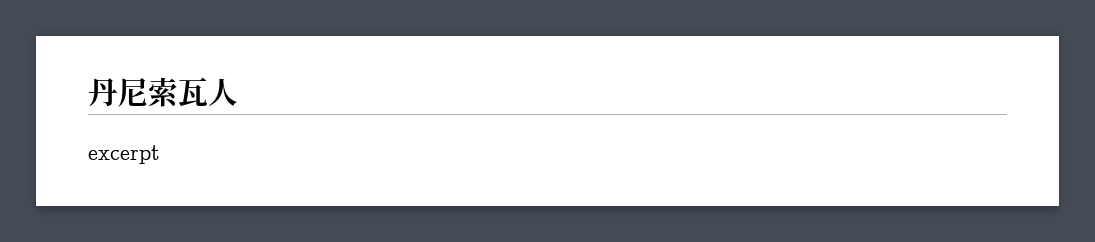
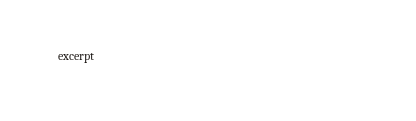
- 丹尼索瓦人

